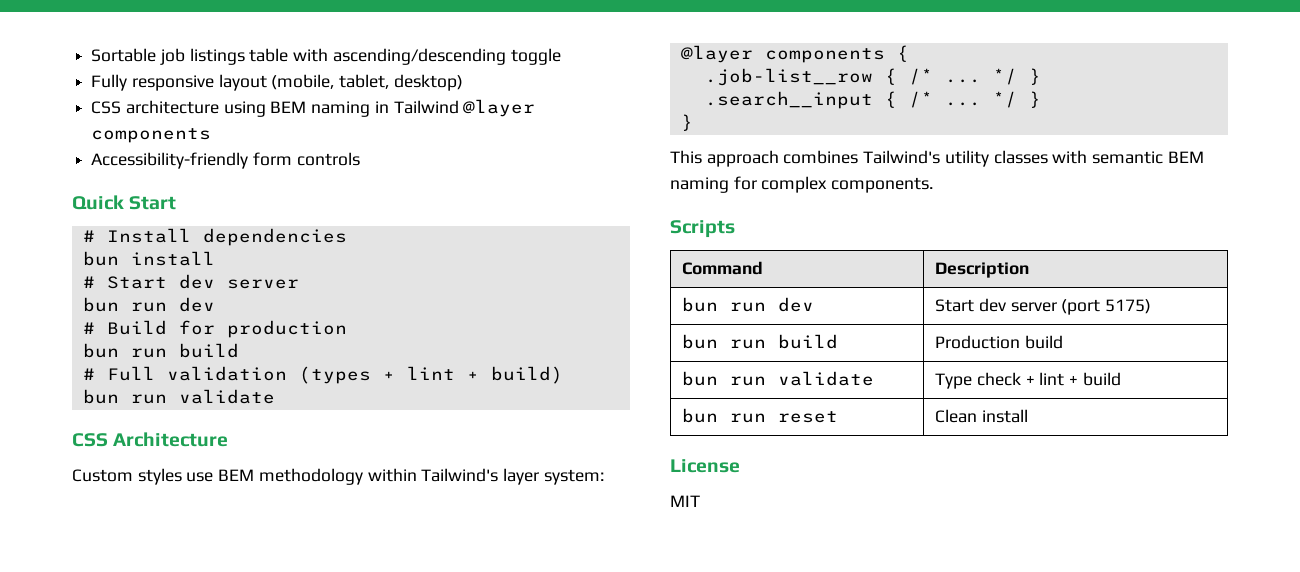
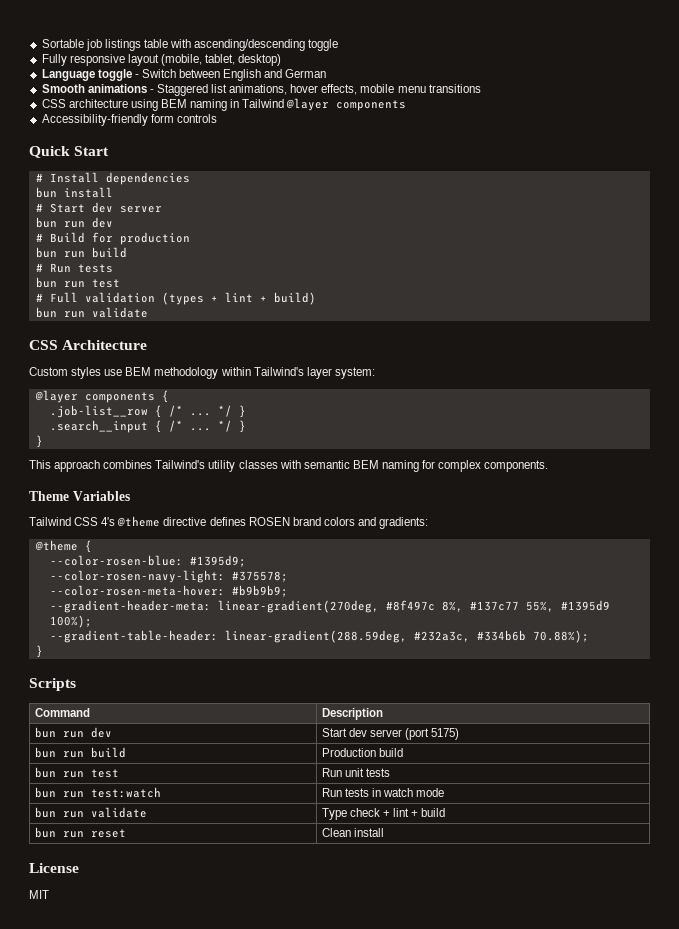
+ Language toggle - Switch between English and German
+ Smooth animations - Staggered list animations, hover effects, mobile menu transitions
+ # Run tests
+ bun run test
+ Theme Variables
+ Tailwind CSS 4's @theme directive defines ROSEN brand colors and gradients:
+ @theme {
+ --color-rosen-blue: #1395d9;
+ --color-rosen-navy-light: #375578;
+ --color-rosen-meta-hover: #b9b9b9;
+ --gradient-header-meta: linear-gradient(270deg, #8f497c 8%, #137c77 55%, #1395d9 100%);
+ --gradient-table-header: linear-gradient(288.59deg, #232a3c, #334b6b 70.88%);
+ }
+ bun run test | Run unit tests
+ bun run test:watch | Run tests in watch mode

